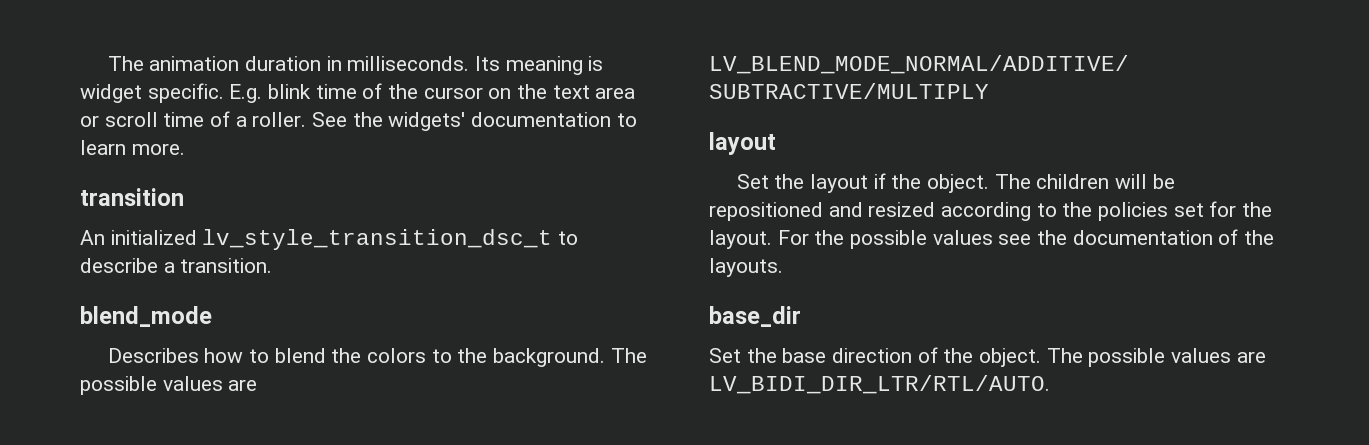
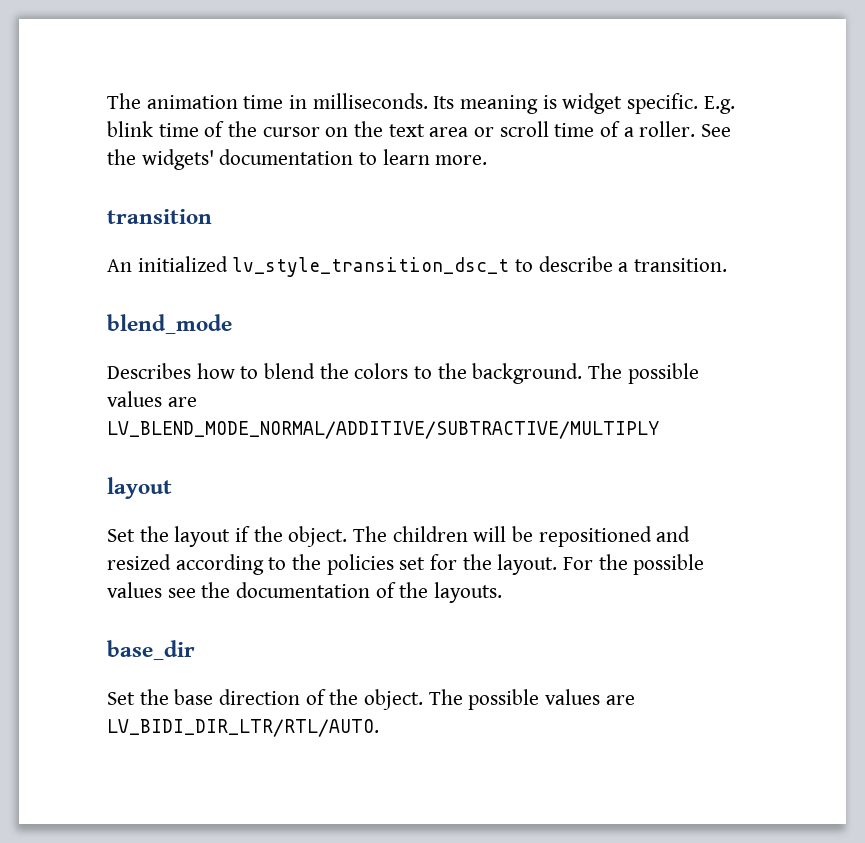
- The animation duration in milliseconds.
+ The animation time in milliseconds.

